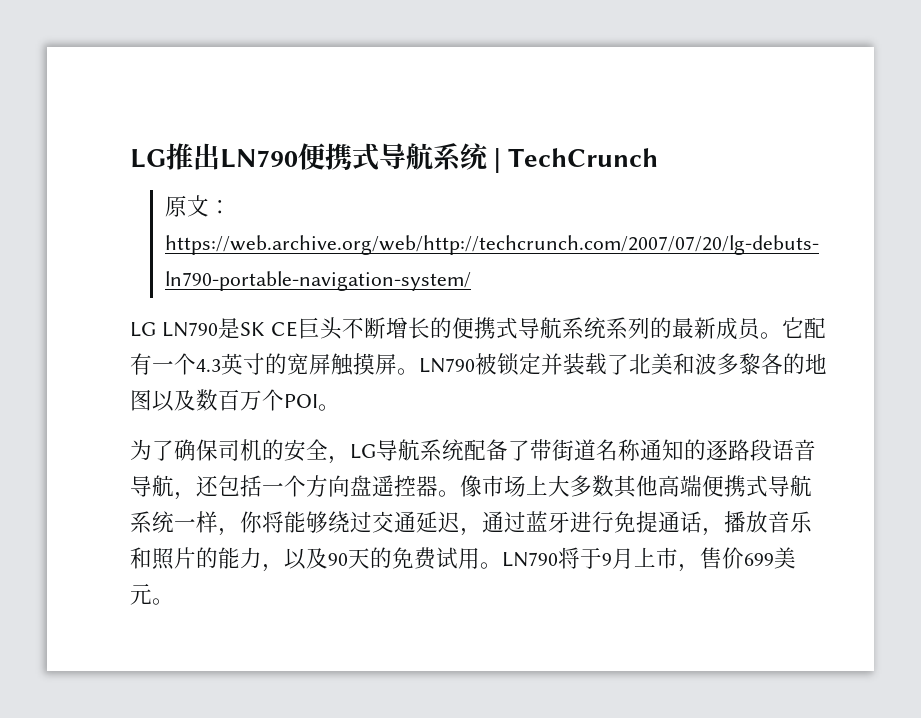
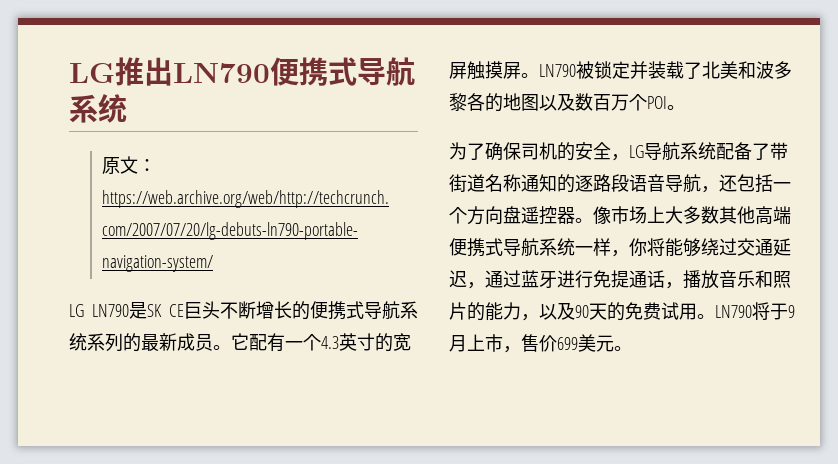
- LG推出LN790便携式导航系统 | TechCrunch
+ LG推出LN790便携式导航系统

